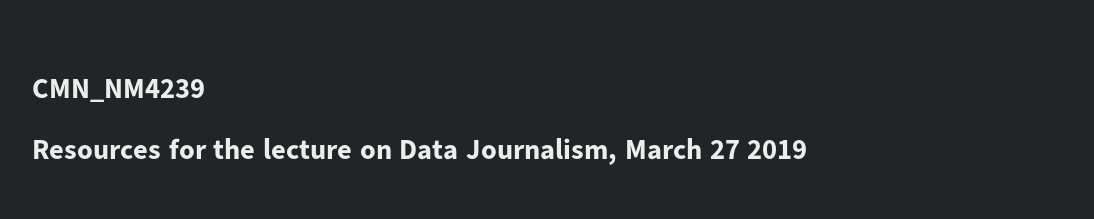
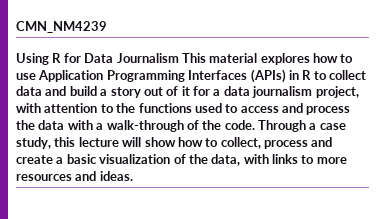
- Resources for the lecture on Data Journalism, March 27 2019
+ Using R for Data Journalism This material explores how to use Application Programming Interfaces (APIs) in R to collect data and build a story out of it for a data journalism project, with attention to the functions used to access and process the data with a walk-through of the code. Through a case study, this lecture will show how to collect, process and create a basic visualization of the data, with links to more resources and ideas.

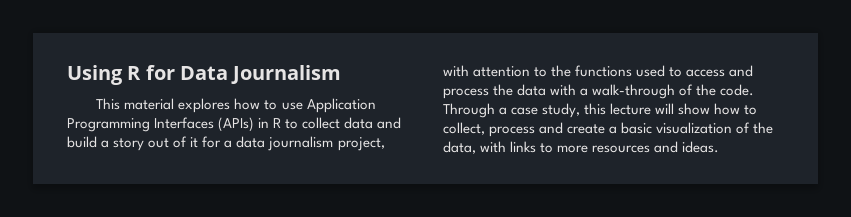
- CMN_NM4239
- Using R for Data Journalism This material explores how to use Application Programming Interfaces (APIs) in R to collect data and build a story out of it for a data journalism project, with attention to the functions used to access and process the data with a walk-through of the code.
+ Using R for Data Journalism
+ This material explores how to use Application Programming Interfaces (APIs) in R to collect data and build a story out of it for a data journalism project, with attention to the functions used to access and process the data with a walk-through of the code.

